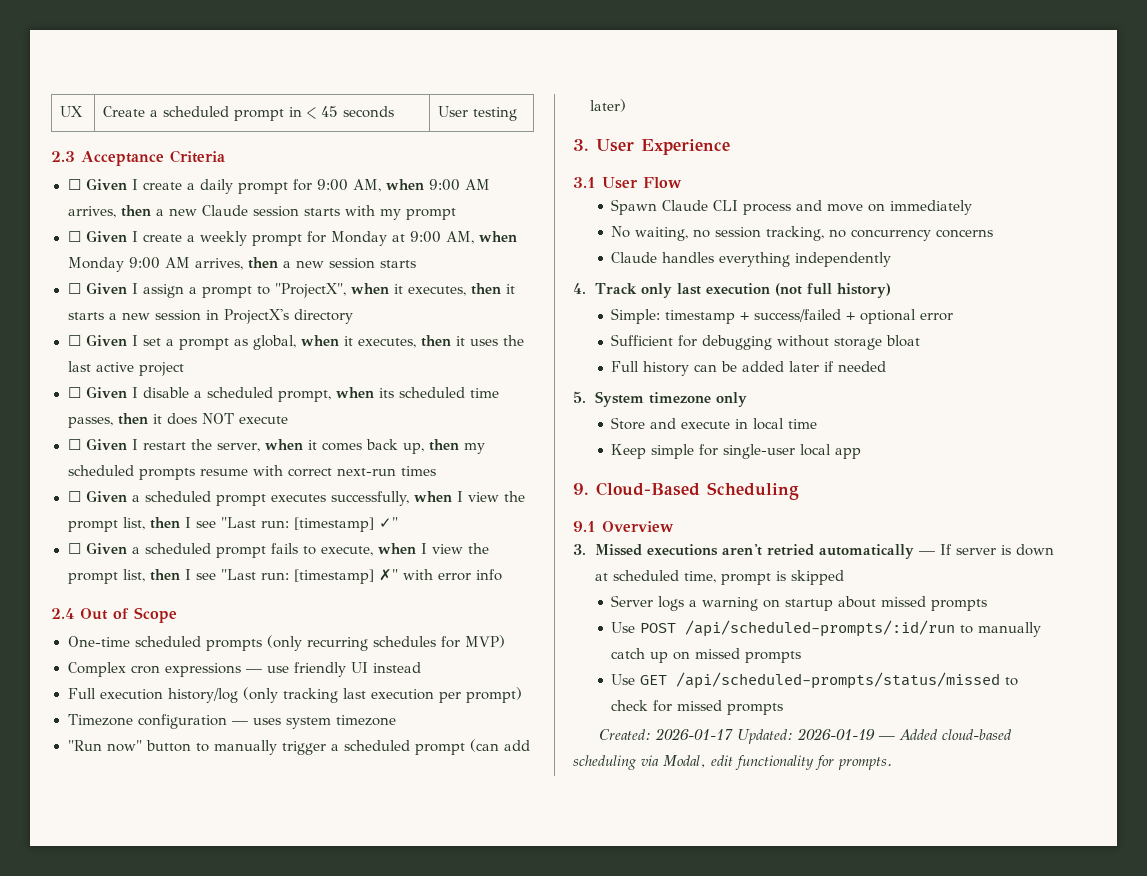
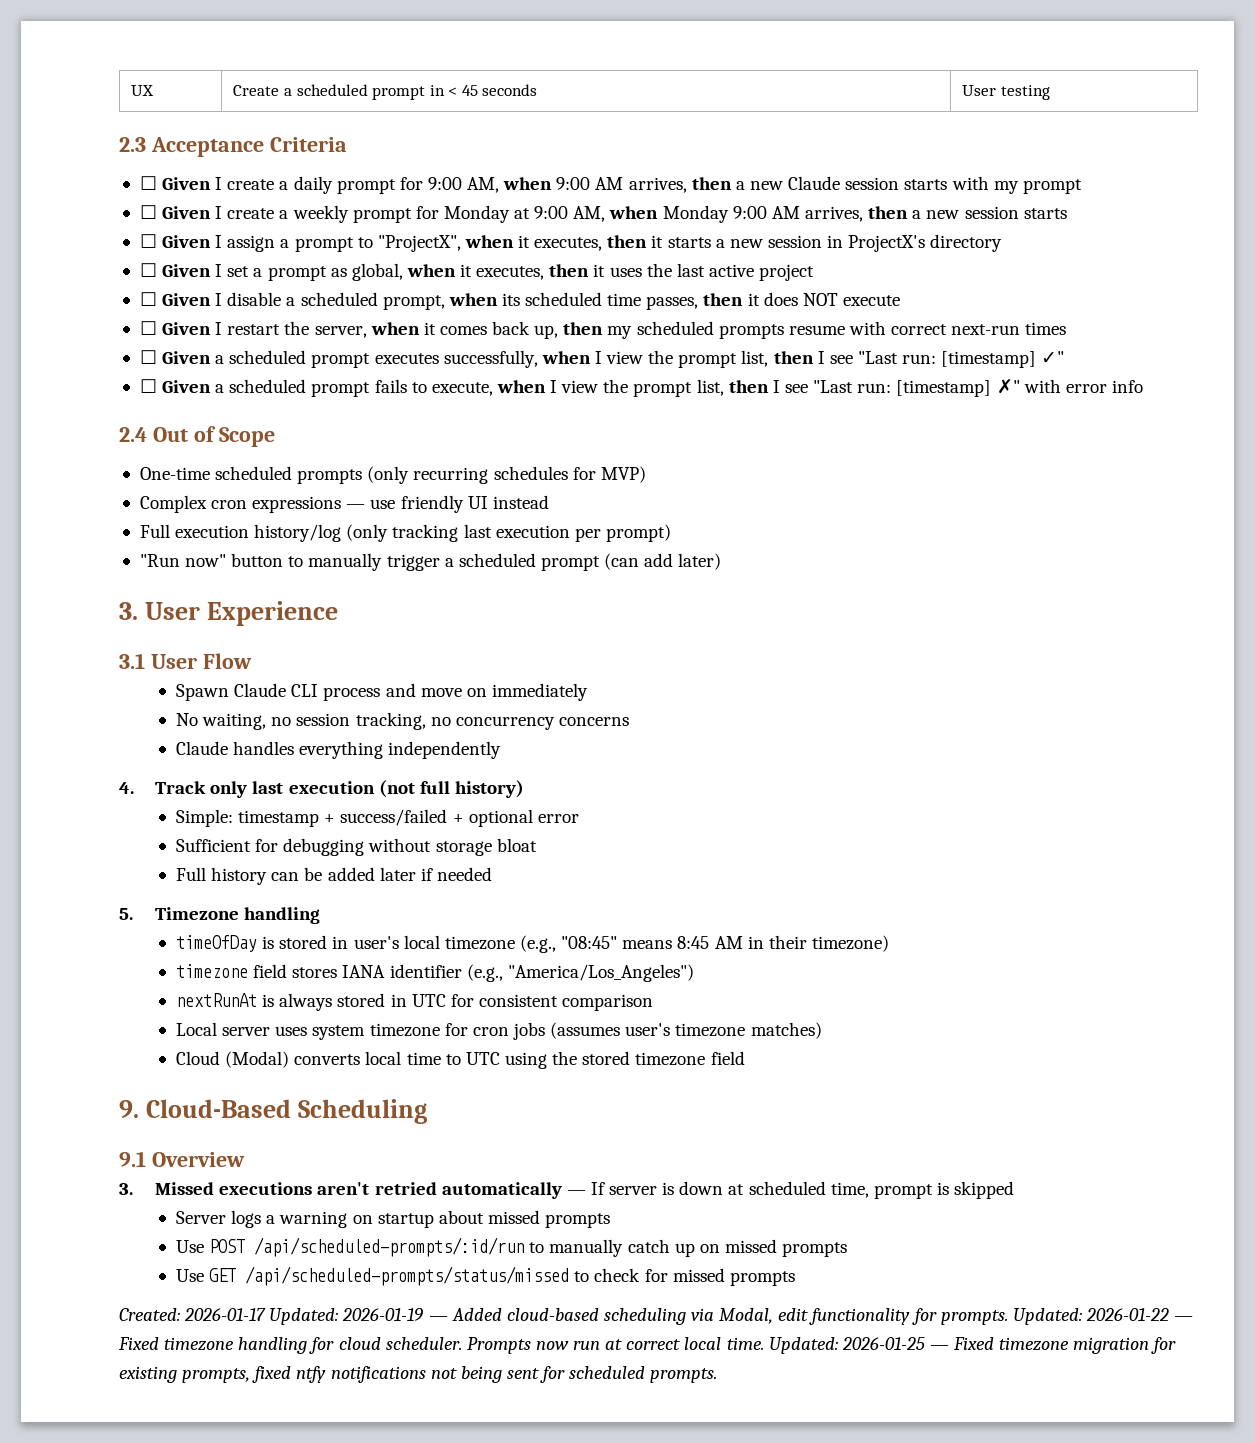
- Timezone configuration — uses system timezone
- 5. System timezone only
- Store and execute in local time
- Keep simple for single-user local app
+ 5. Timezone handling
+ timeOfDay is stored in user's local timezone (e.g., "08:45" means 8:45 AM in their timezone)
+ timezone field stores IANA identifier (e.g., "America/Los_Angeles")
+ nextRunAt is always stored in UTC for consistent comparison
+ Local server uses system timezone for cron jobs (assumes user's timezone matches)
+ Cloud (Modal) converts local time to UTC using the stored timezone field
+ Updated: 2026-01-22 — Fixed timezone handling for cloud scheduler. Prompts now run at correct local time. Updated: 2026-01-25 — Fixed timezone migration for existing prompts, fixed ntfy notifications not being sent for scheduled prompts.

